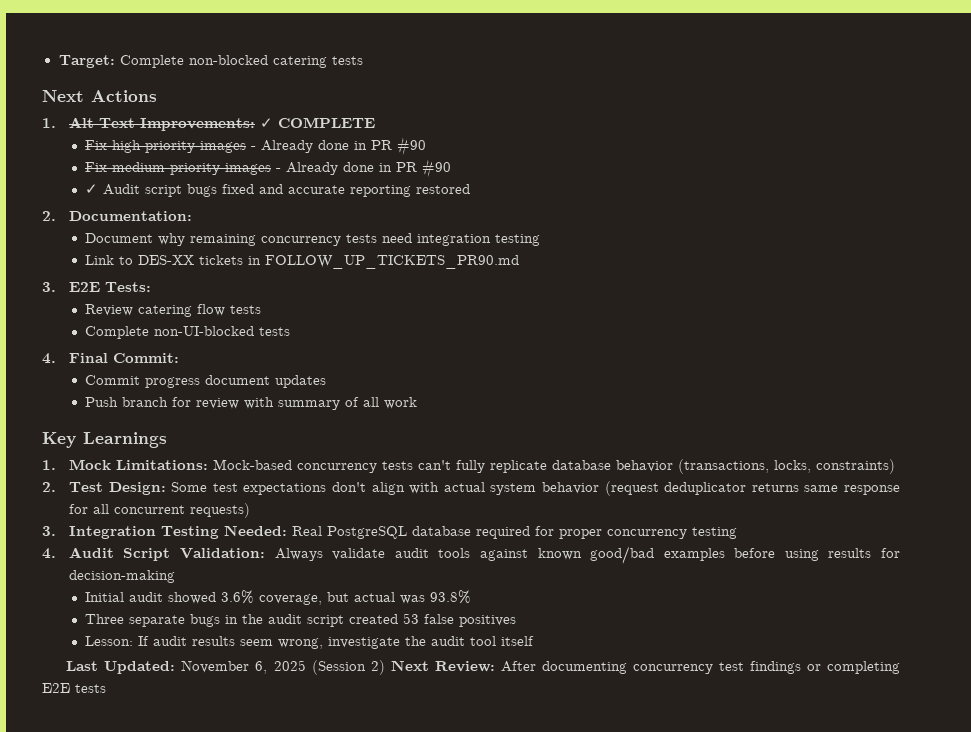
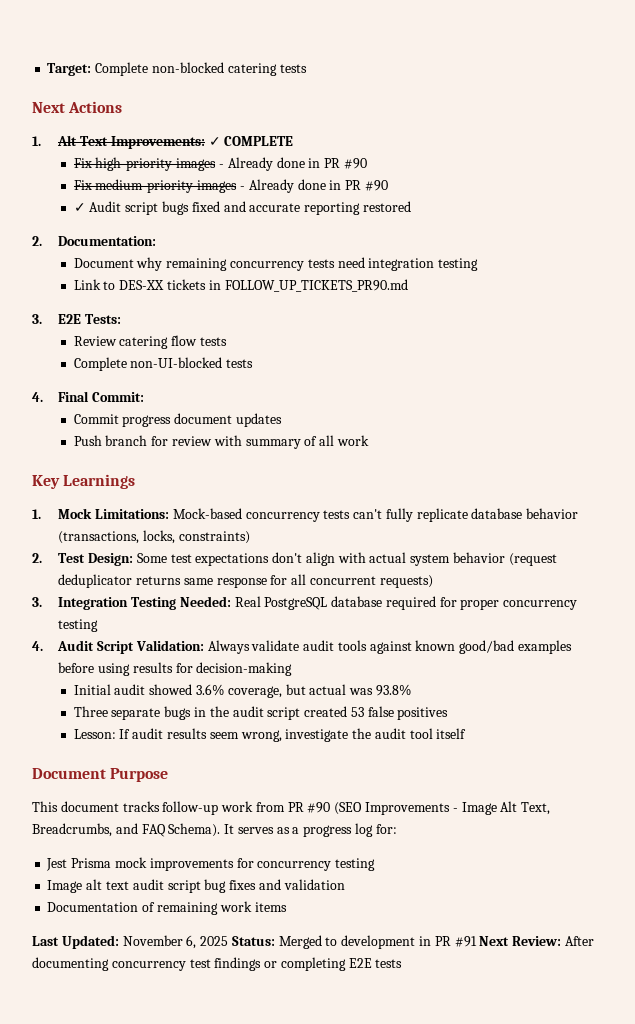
+ Document Purpose
+ This document tracks follow-up work from PR #90 (SEO Improvements - Image Alt Text, Breadcrumbs, and FAQ Schema). It serves as a progress log for:
+ Jest Prisma mock improvements for concurrency testing
+ Image alt text audit script bug fixes and validation
+ Documentation of remaining work items
- Last Updated: November 6, 2025 (Session 2) Next Review: After documenting concurrency test findings or completing E2E tests
+ Last Updated: November 6, 2025 Status: Merged to development in PR #91 Next Review: After documenting concurrency test findings or completing E2E tests

